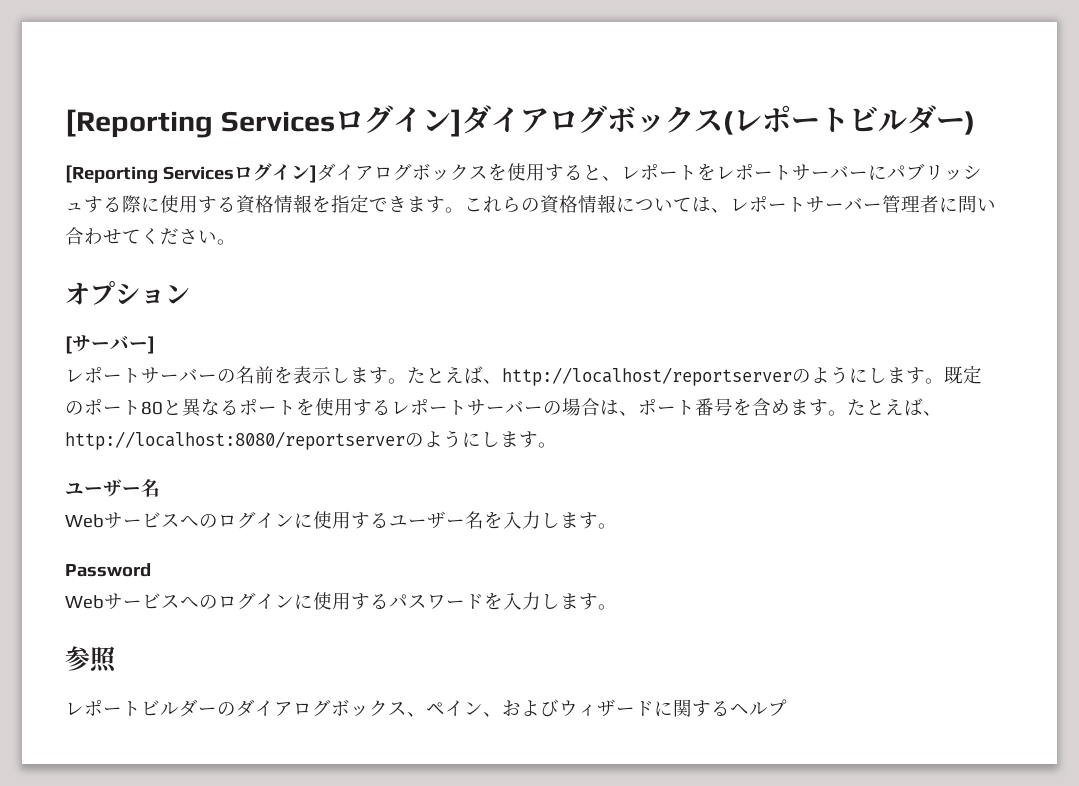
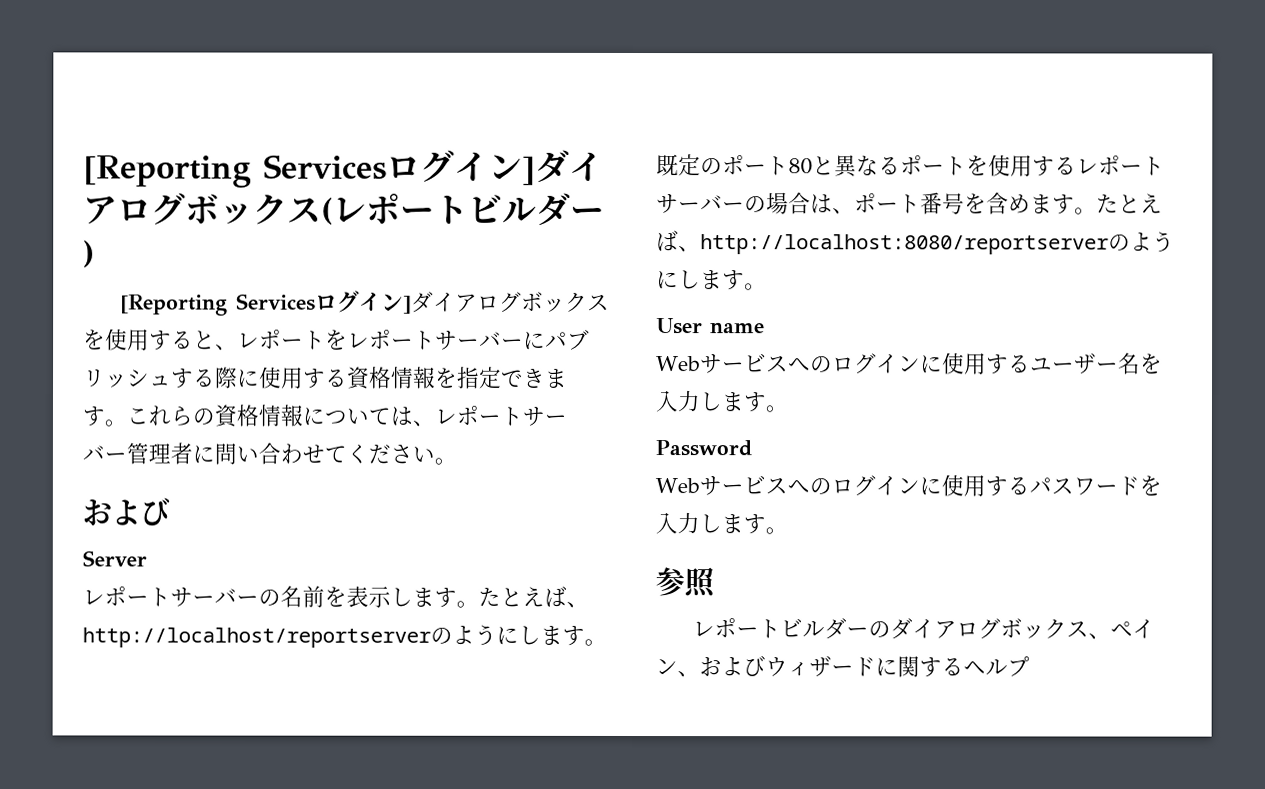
  これらの資格情報については、レポートサーバー管理者に問い合わせてください。
- オプション
- [サーバー]
+ および
+ Server
  たとえば、http://localhost:8080/reportserverのようにします。
- ユーザー名
+ User name

